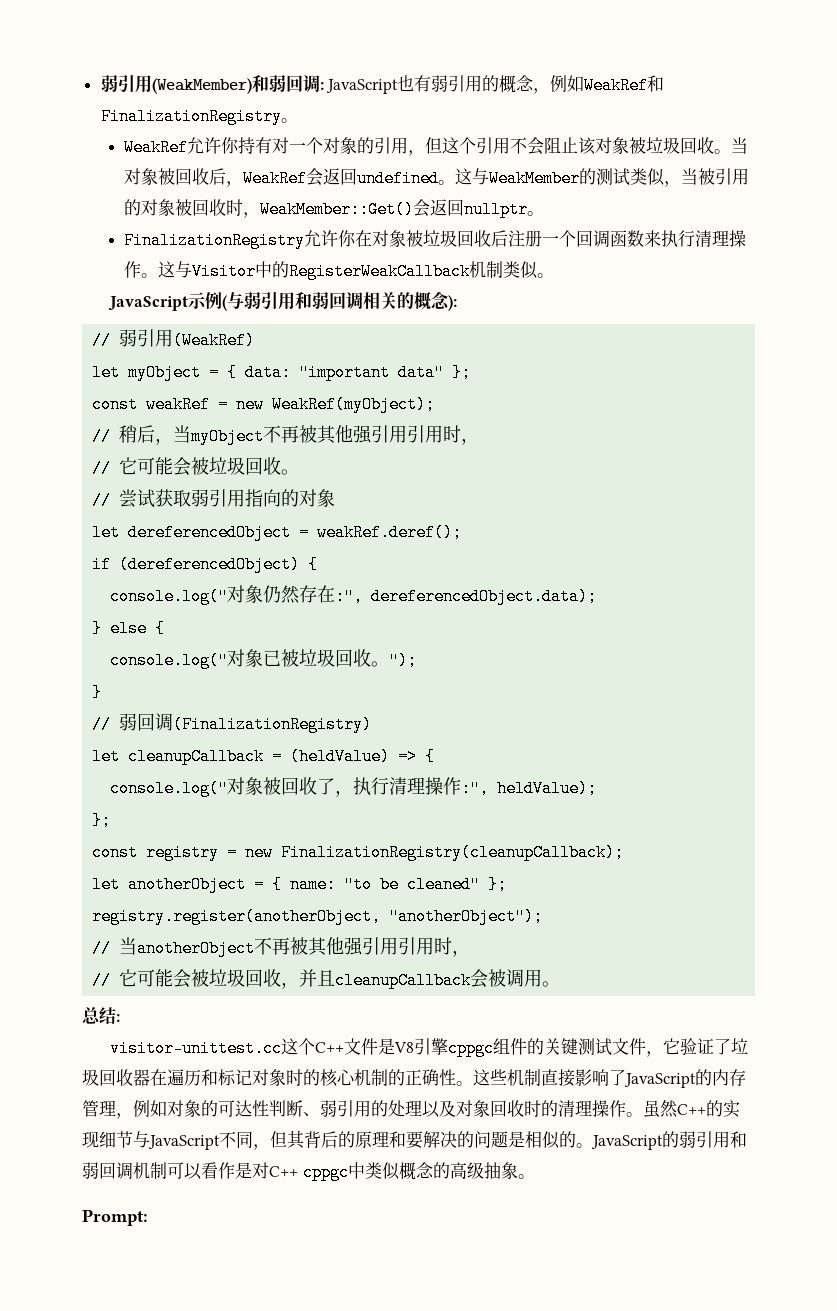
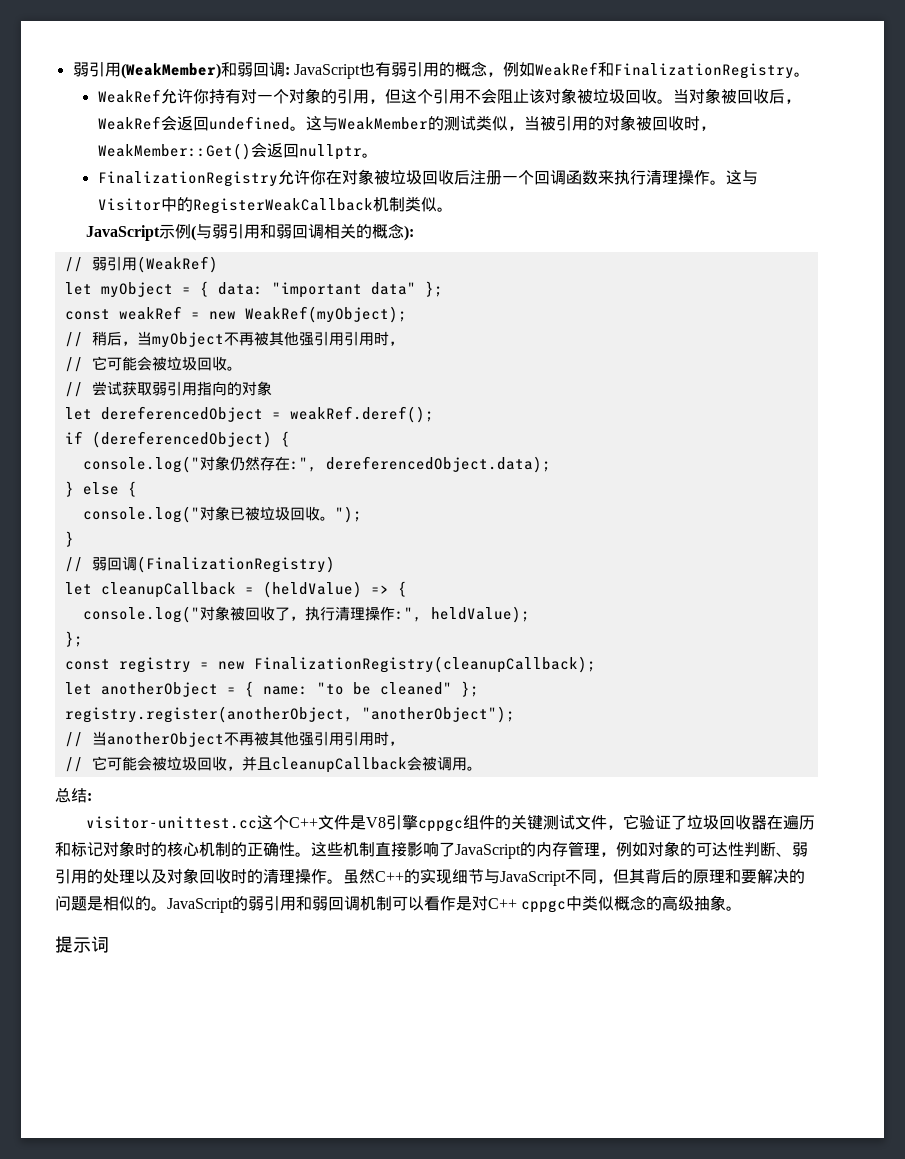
- Prompt:
+ 提示词

